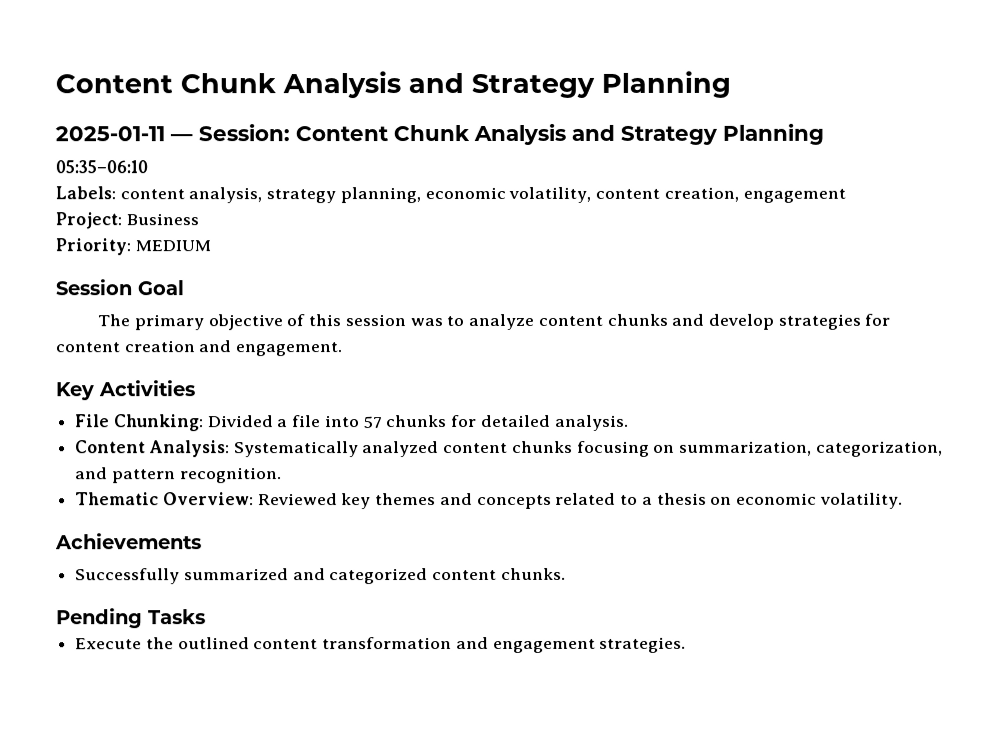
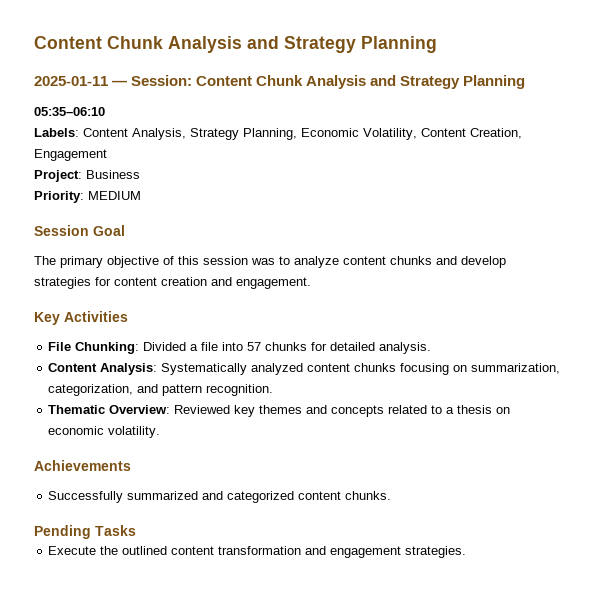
- Labels: content analysis, strategy planning, economic volatility, content creation, engagement
+ Labels: Content Analysis, Strategy Planning, Economic Volatility, Content Creation, Engagement

